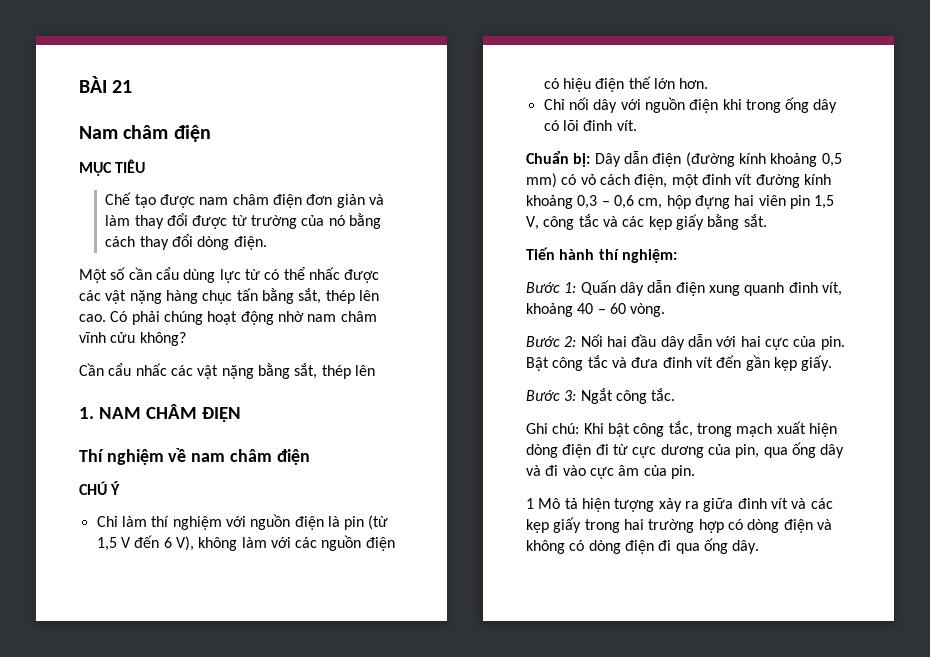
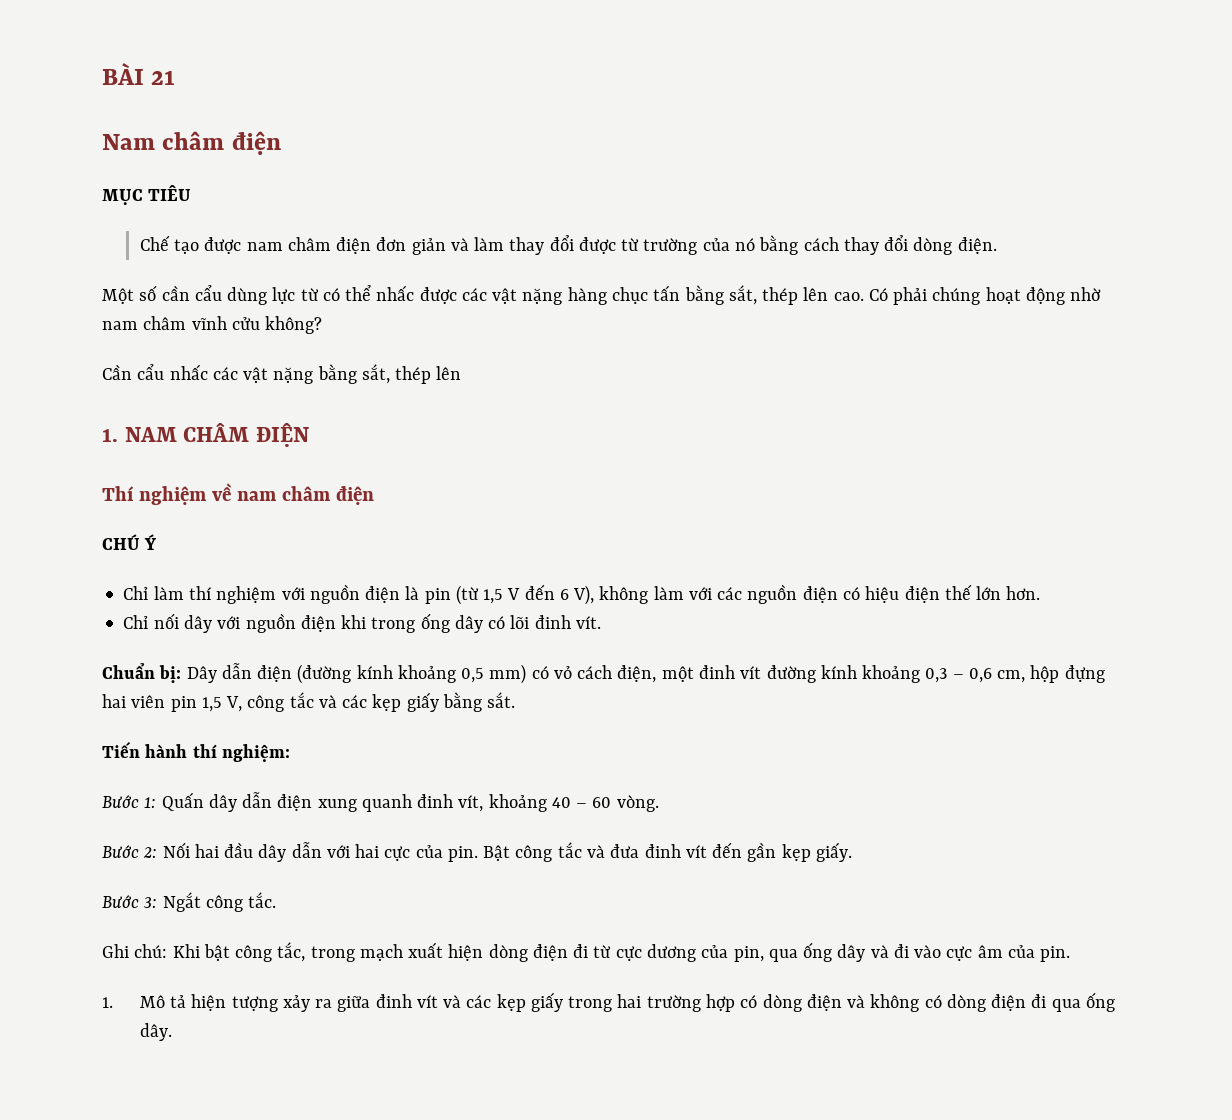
- 1 Mô tả hiện tượng xảy ra giữa đinh vít và các kẹp giấy trong hai trường hợp có dòng điện và không có dòng điện đi qua ống dây.
+ 1. Mô tả hiện tượng xảy ra giữa đinh vít và các kẹp giấy trong hai trường hợp có dòng điện và không có dòng điện đi qua ống dây.

